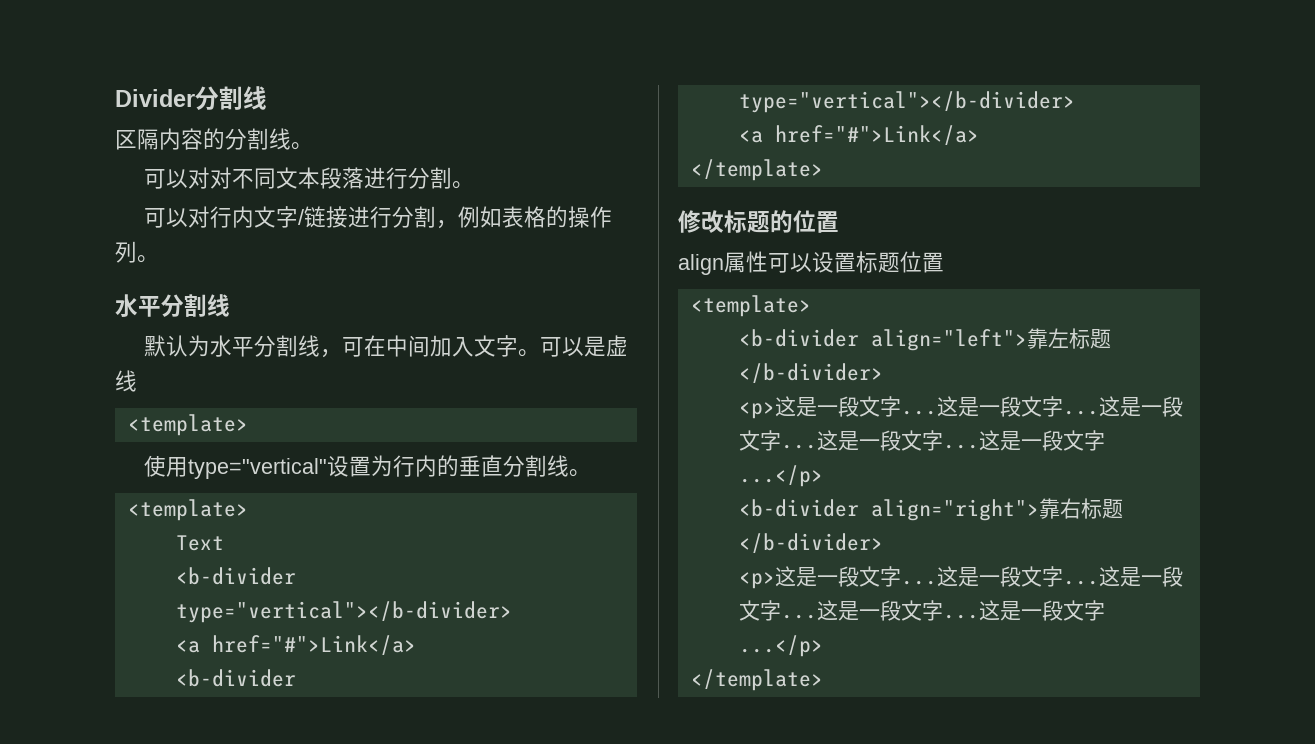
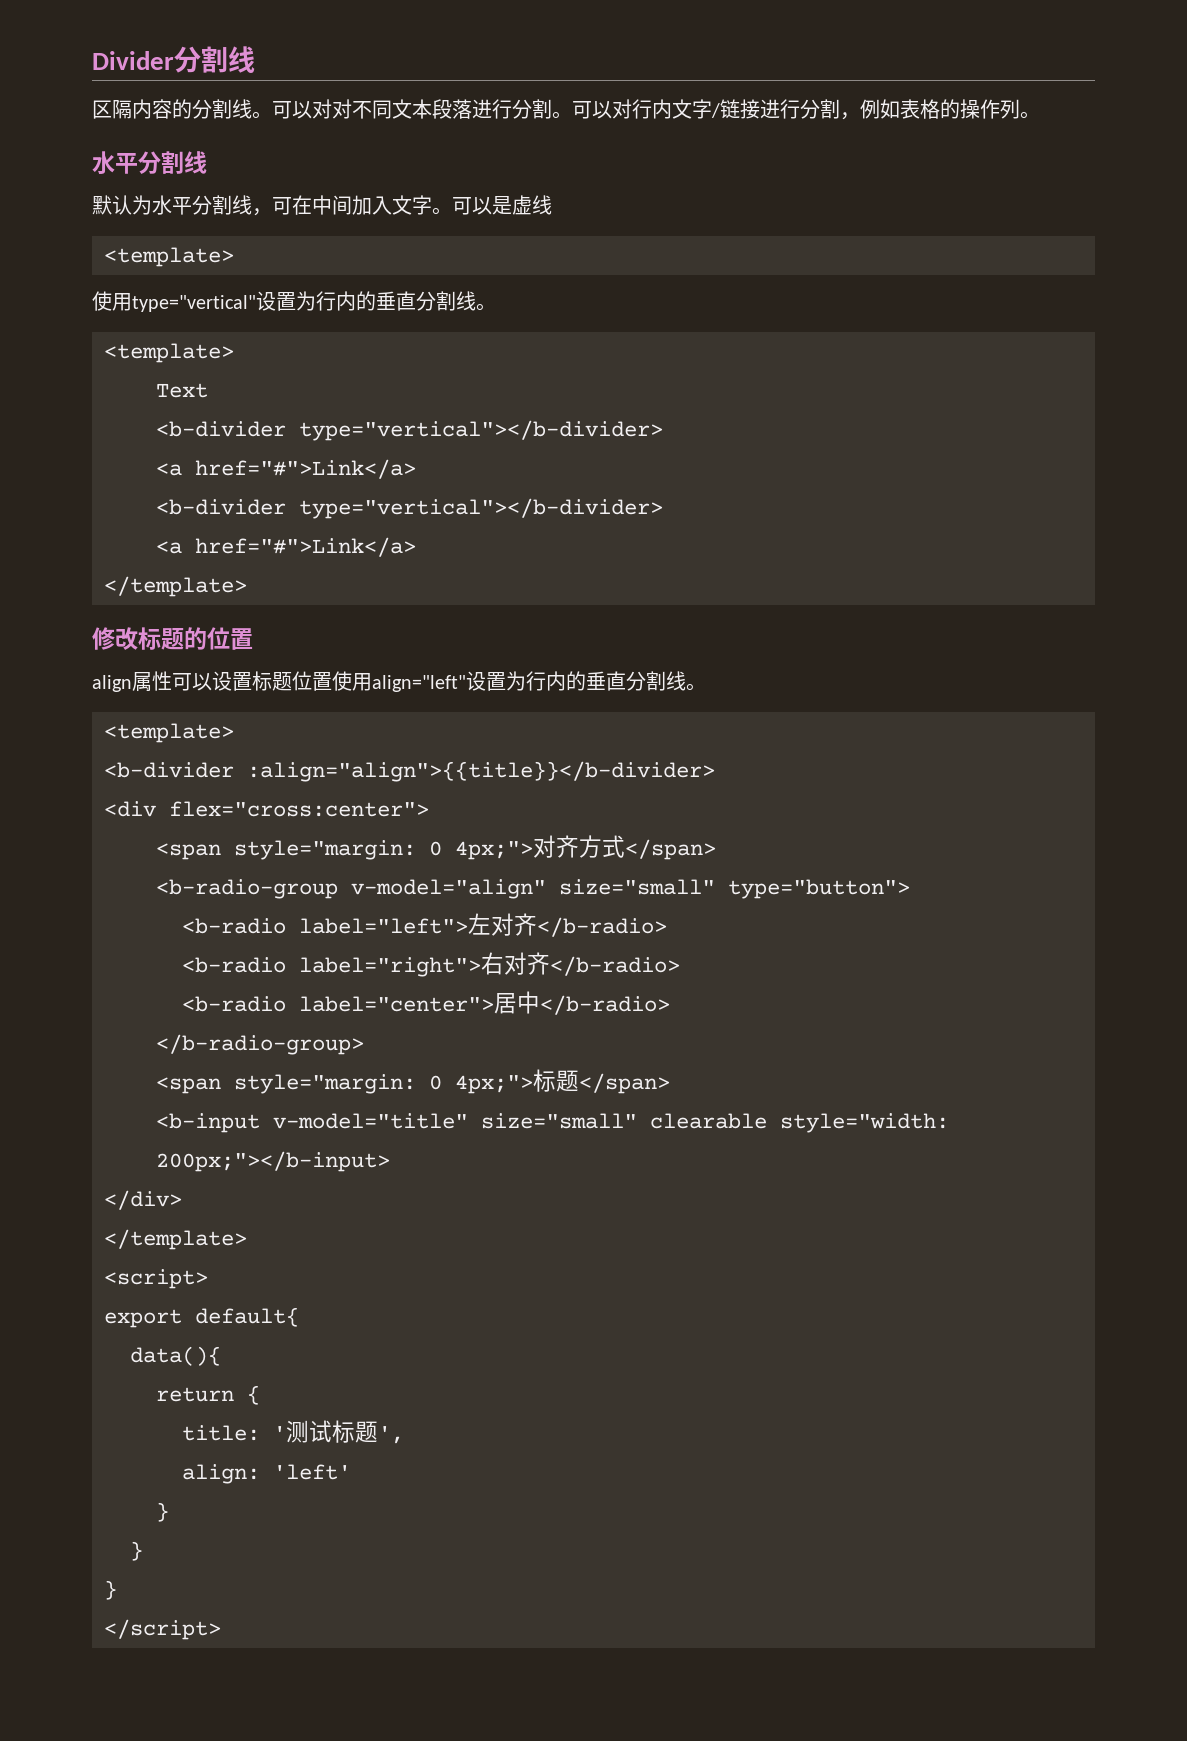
- 区隔内容的分割线。
- 可以对对不同文本段落进行分割。
- 可以对行内文字/链接进行分割，例如表格的操作列。
+ 区隔内容的分割线。可以对对不同文本段落进行分割。可以对行内文字/链接进行分割，例如表格的操作列。
- align属性可以设置标题位置
+ align属性可以设置标题位置使用align="left"设置为行内的垂直分割线。
  <template>
- <b-divider align="left">靠左标题</b-divider>
- <p>这是一段文字...这是一段文字...这是一段文字...这是一段文字...这是一段文字...</p>
- <b-divider align="right">靠右标题</b-divider>
- <p>这是一段文字...这是一段文字...这是一段文字...这是一段文字...这是一段文字...</p>
+ <b-divider :align="align">{{title}}</b-divider>
+ <div flex="cross:center">
+ <span style="margin: 0 4px;">对齐方式</span>
+ <b-radio-group v-model="align" size="small" type="button">
+ <b-radio label="left">左对齐</b-radio>
+ <b-radio label="right">右对齐</b-radio>
+ <b-radio label="center">居中</b-radio>
+ </b-radio-group>
+ <span style="margin: 0 4px;">标题</span>
+ <b-input v-model="title" size="small" clearable style="width: 200px;"></b-input>
+ </div>
  </template>
+ <script>
+ export default{
+ data(){
+ return {
+ title: '测试标题',
+ align: 'left'
+ }
+ }
+ }
+ </script>

